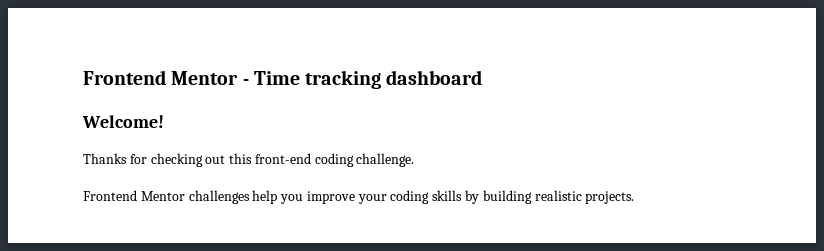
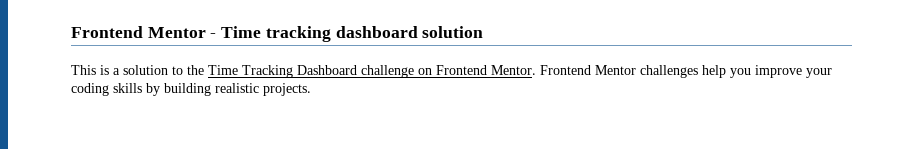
- Frontend Mentor - Time tracking dashboard
- Welcome!
- Thanks for checking out this front-end coding challenge.
- Frontend Mentor challenges help you improve your coding skills by building realistic projects.
+ Frontend Mentor - Time tracking dashboard solution
+ This is a solution to the Time Tracking Dashboard challenge on Frontend Mentor. Frontend Mentor challenges help you improve your coding skills by building realistic projects.

